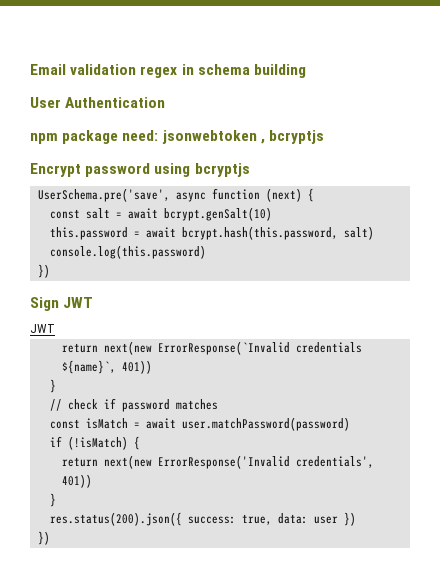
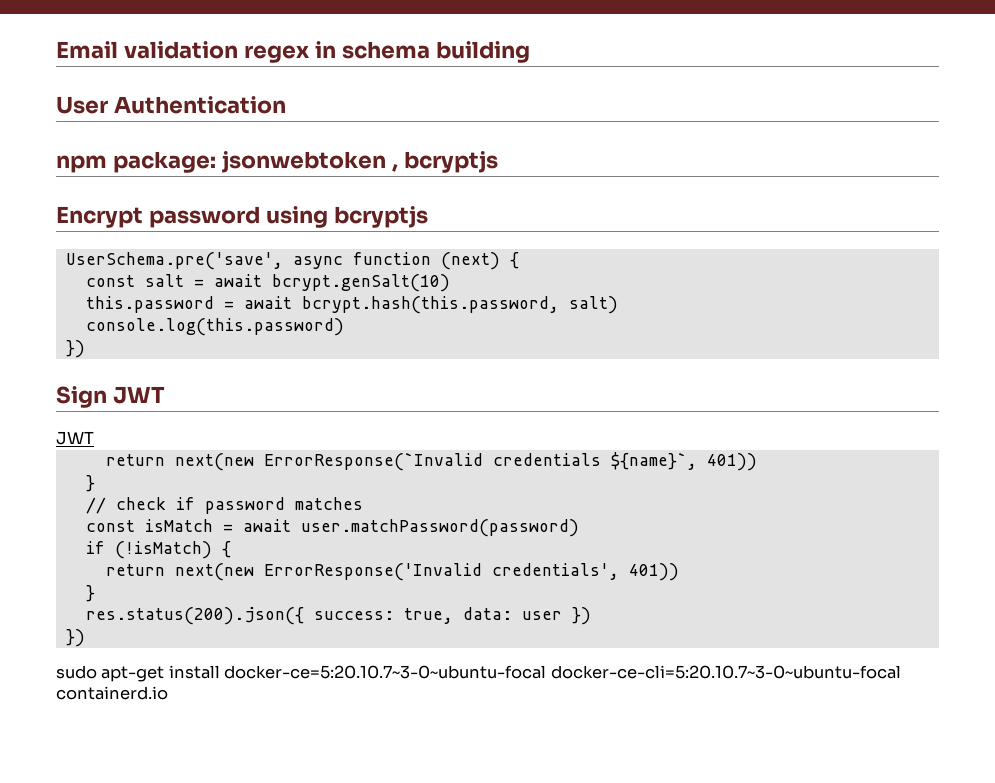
- npm package need: jsonwebtoken , bcryptjs
+ npm package: jsonwebtoken , bcryptjs
+ sudo apt-get install docker-ce=5:20.10.7~3-0~ubuntu-focal docker-ce-cli=5:20.10.7~3-0~ubuntu-focal containerd.io

